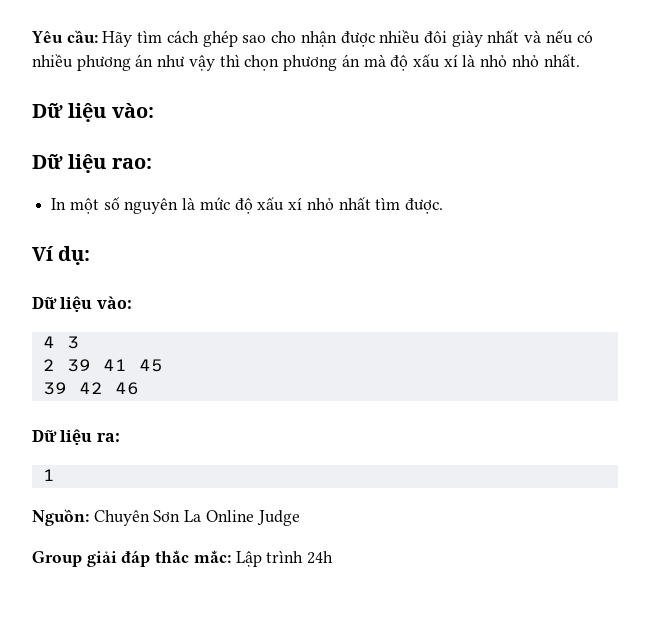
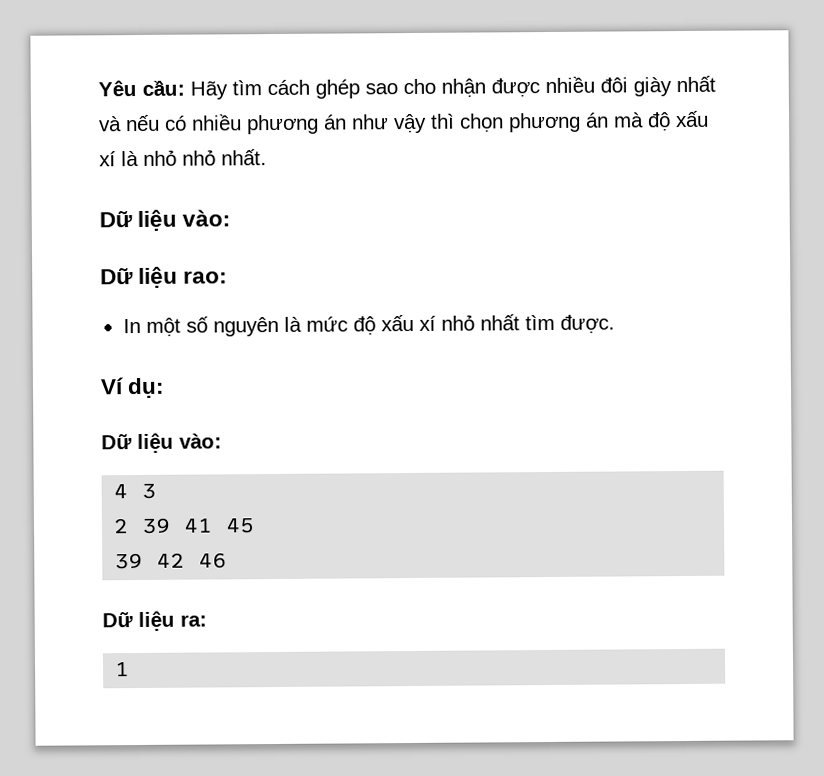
- Nguồn: Chuyên Sơn La Online Judge
- Group giải đáp thắc mắc: Lập trình 24h

